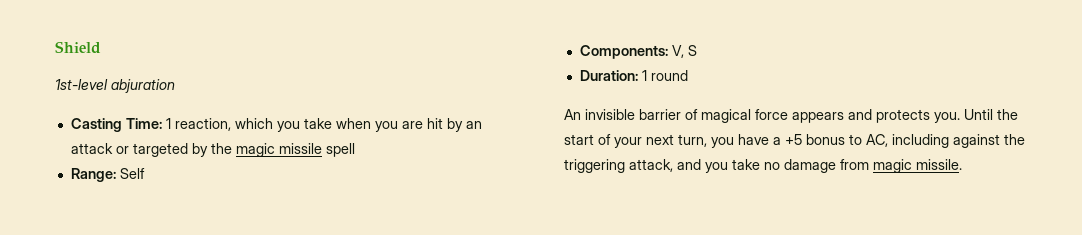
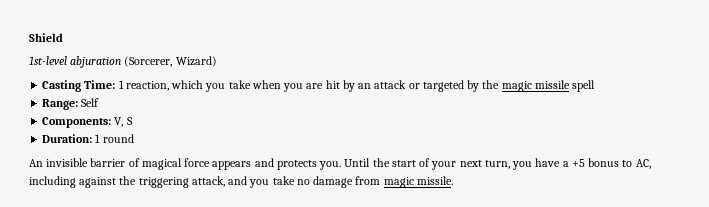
- 1st-level abjuration
+ 1st-level abjuration (Sorcerer, Wizard)

